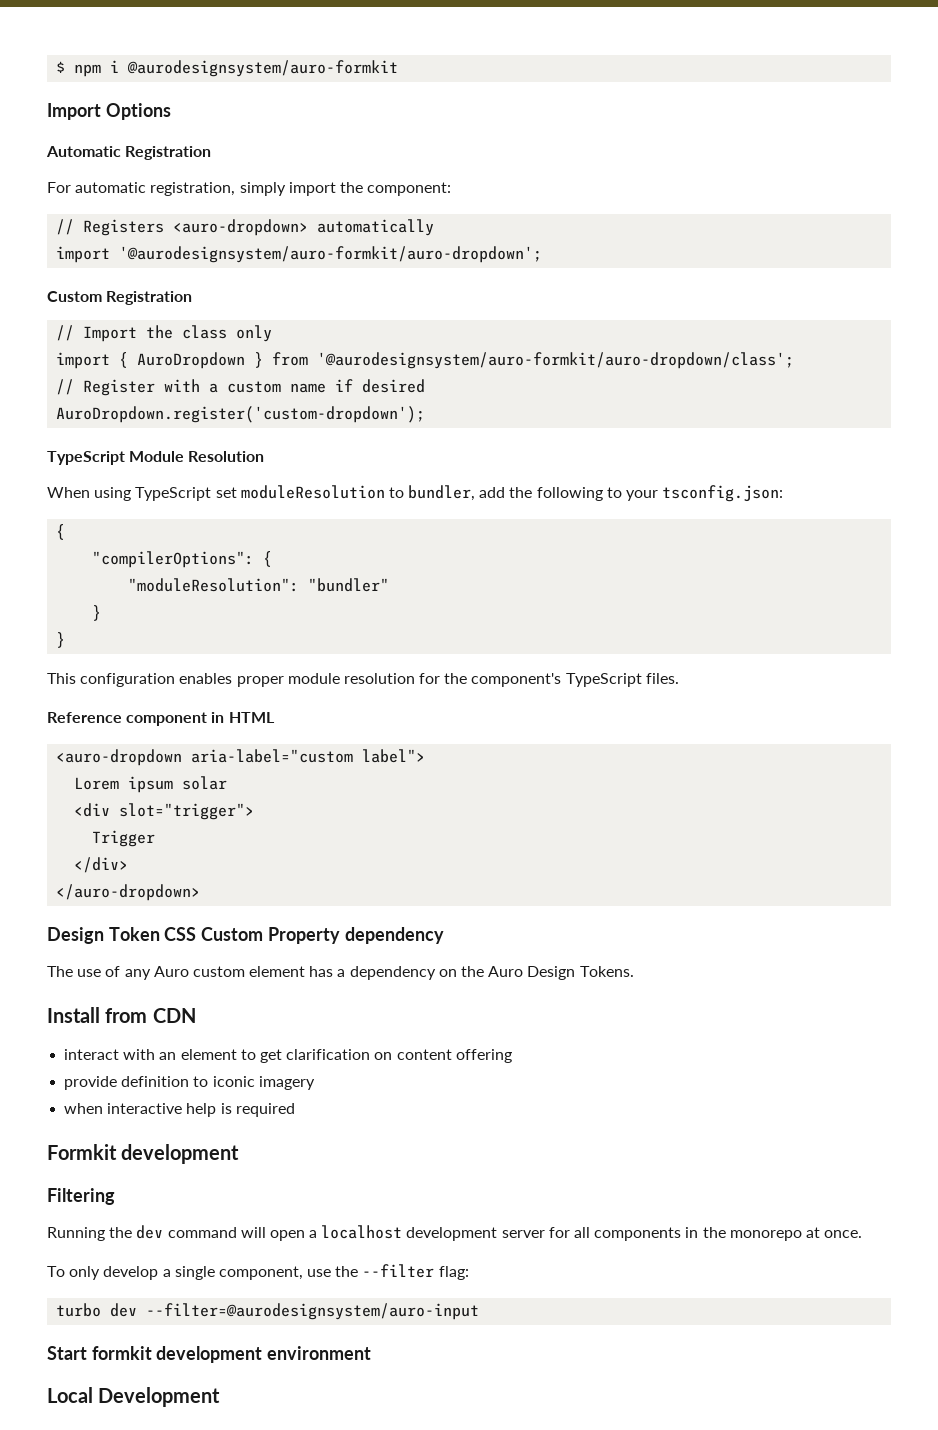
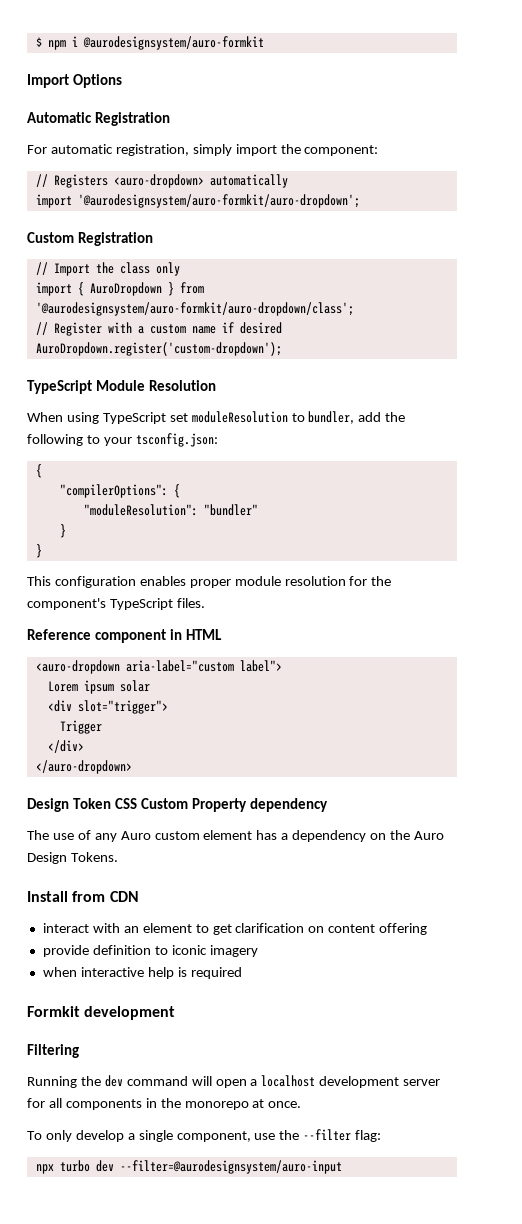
- turbo dev --filter=@aurodesignsystem/auro-input
+ npx turbo dev --filter=@aurodesignsystem/auro-input
- Start formkit development environment
- Local Development

